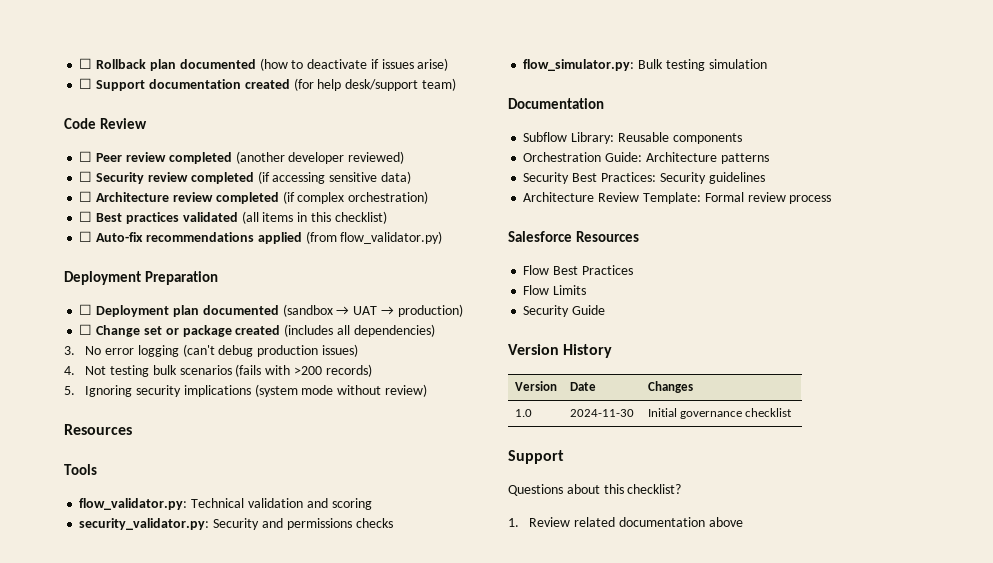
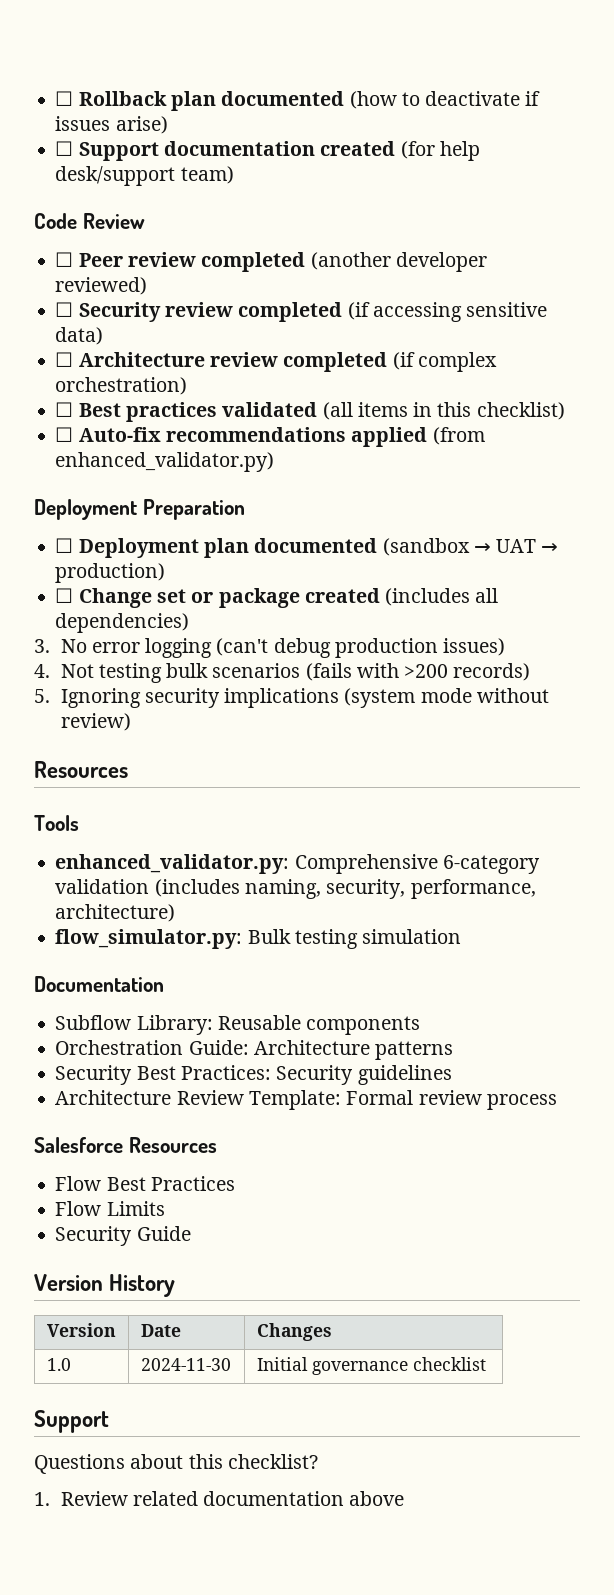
- ☐ Auto-fix recommendations applied (from flow_validator.py)
+ ☐ Auto-fix recommendations applied (from enhanced_validator.py)
- flow_validator.py: Technical validation and scoring
- security_validator.py: Security and permissions checks
+ enhanced_validator.py: Comprehensive 6-category validation (includes naming, security, performance, architecture)

